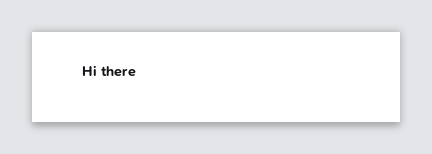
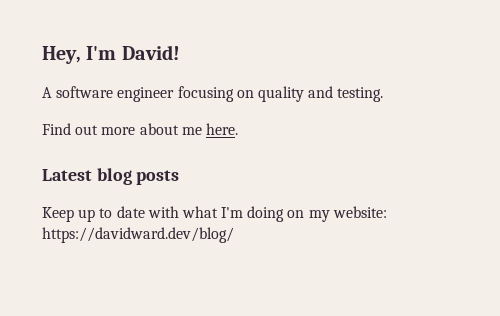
- Hi there
+ Hey, I'm David!
+ A software engineer focusing on quality and testing.
+ Find out more about me here.
+ Latest blog posts
+ Keep up to date with what I'm doing on my website: https://davidward.dev/blog/

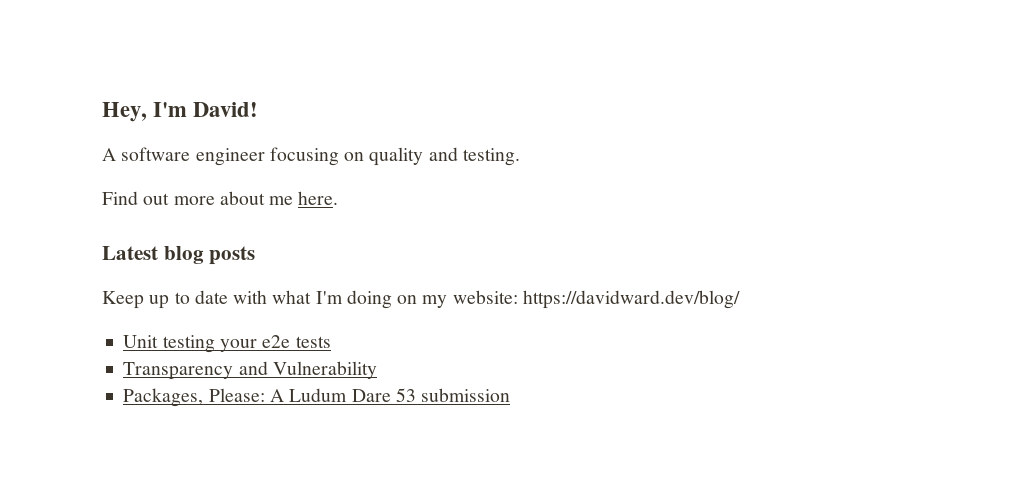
+ Unit testing your e2e tests
+ Transparency and Vulnerability
+ Packages, Please: A Ludum Dare 53 submission

